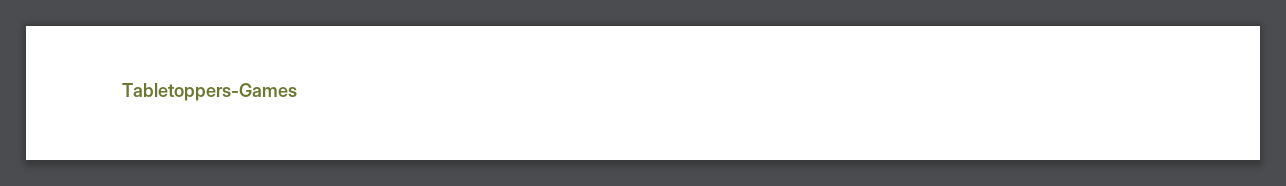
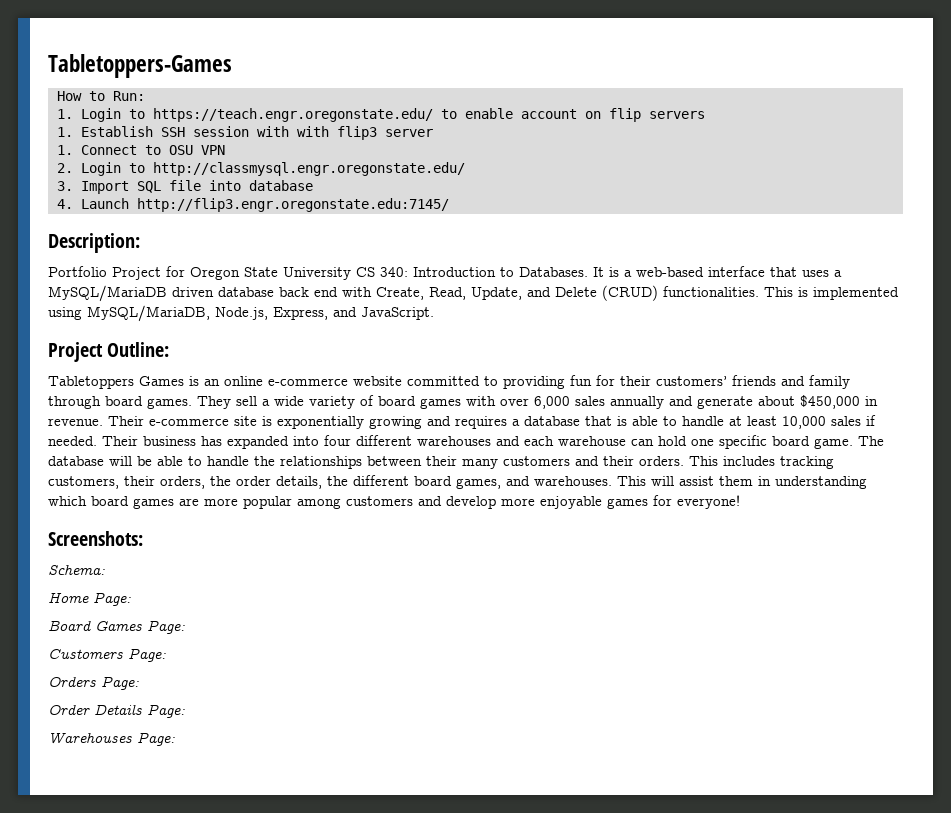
+ How to Run:
+ 1. Login to https://teach.engr.oregonstate.edu/ to enable account on flip servers
+ 1. Establish SSH session with with flip3 server
+ 1. Connect to OSU VPN
+ 2. Login to http://classmysql.engr.oregonstate.edu/
+ 3. Import SQL file into database
+ 4. Launch http://flip3.engr.oregonstate.edu:7145/
+ Description:
+ Portfolio Project for Oregon State University CS 340: Introduction to Databases. It is a web-based interface that uses a MySQL/MariaDB driven database back end with Create, Read, Update, and Delete (CRUD) functionalities. This is implemented using MySQL/MariaDB, Node.js, Express, and JavaScript.
+ Project Outline:
+ Tabletoppers Games is an online e-commerce website committed to providing fun for their customers’ friends and family through board games. They sell a wide variety of board games with over 6,000 sales annually and generate about $450,000 in revenue. Their e-commerce site is exponentially growing and requires a database that is able to handle at least 10,000 sales if needed. Their business has expanded into four different warehouses and each warehouse can hold one specific board game. The database will be able to handle the relationships between their many customers and their orders. This includes tracking customers, their orders, the order details, the different board games, and warehouses. This will assist them in understanding which board games are more popular among customers and develop more enjoyable games for everyone!
+ Screenshots:
+ Schema:
+ Home Page:
+ Board Games Page:
+ Customers Page:
+ Orders Page:
+ Order Details Page:
+ Warehouses Page:

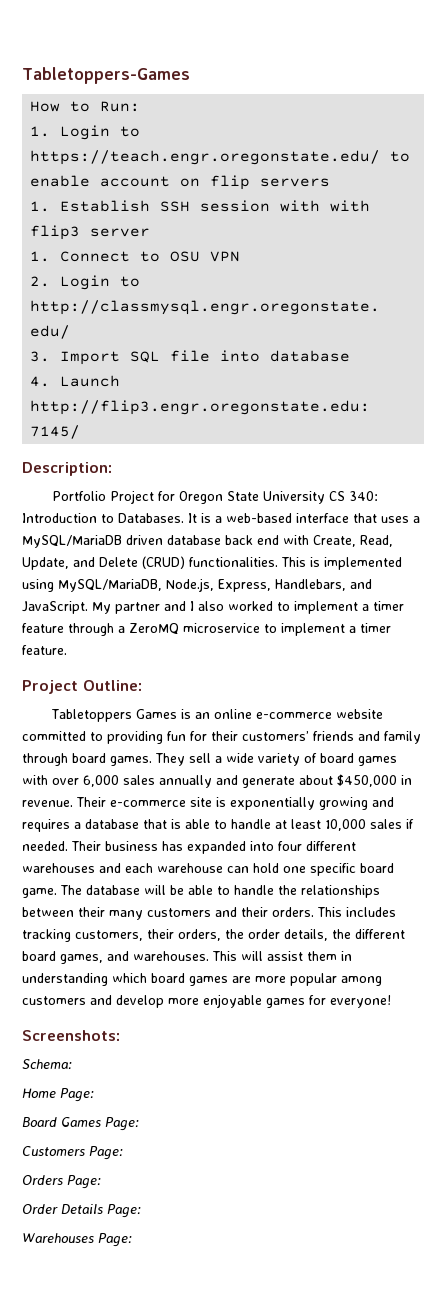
- This is implemented using MySQL/MariaDB, Node.js, Express, and JavaScript.
+ This is implemented using MySQL/MariaDB, Node.js, Express, Handlebars, and JavaScript. My partner and I also worked to implement a timer feature through a ZeroMQ microservice to implement a timer feature.

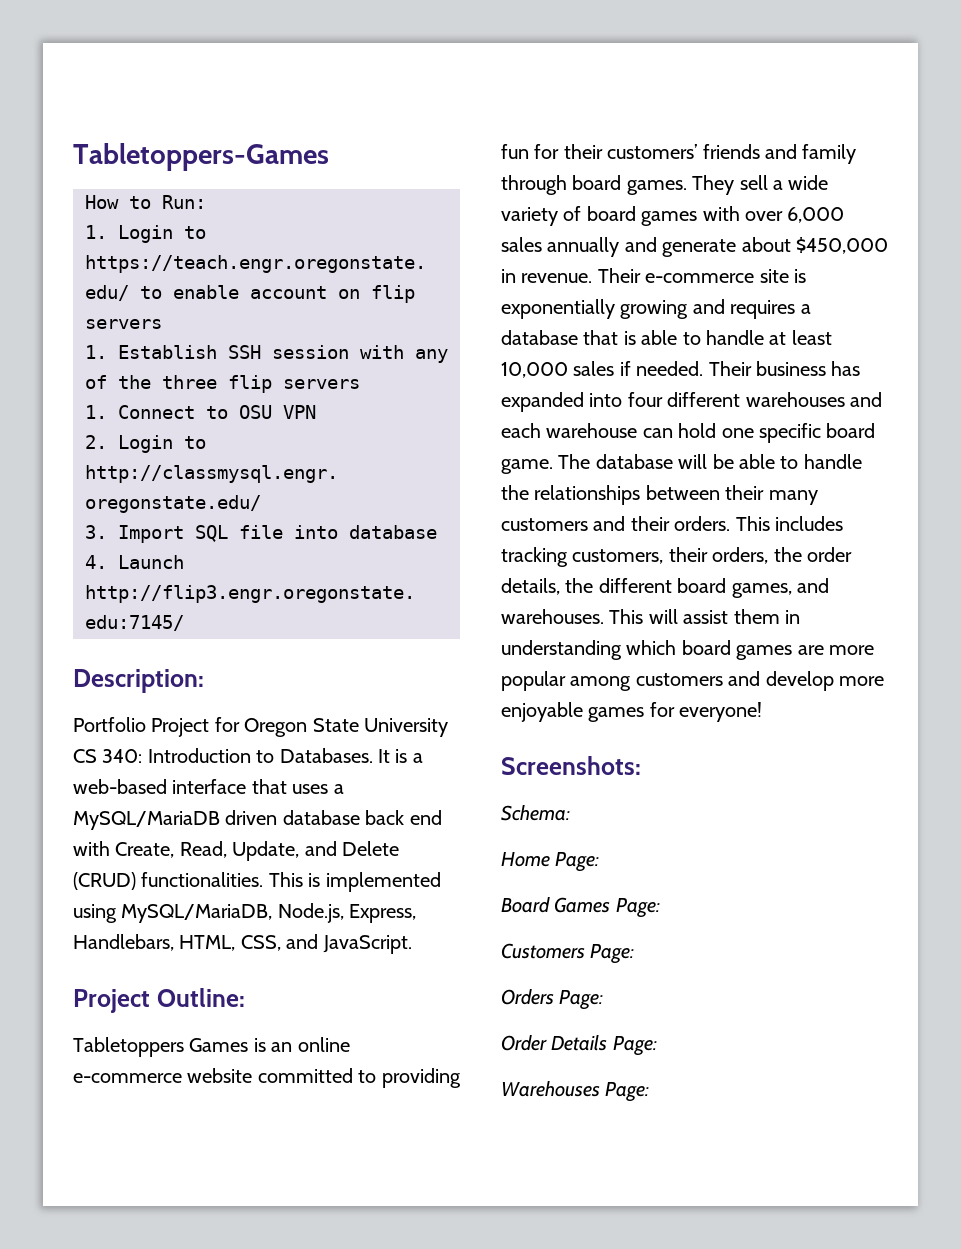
- 1. Establish SSH session with with flip3 server
+ 1. Establish SSH session with any of the three flip servers
- This is implemented using MySQL/MariaDB, Node.js, Express, Handlebars, and JavaScript. My partner and I also worked to implement a timer feature through a ZeroMQ microservice to implement a timer feature.
+ This is implemented using MySQL/MariaDB, Node.js, Express, Handlebars, HTML, CSS, and JavaScript.

